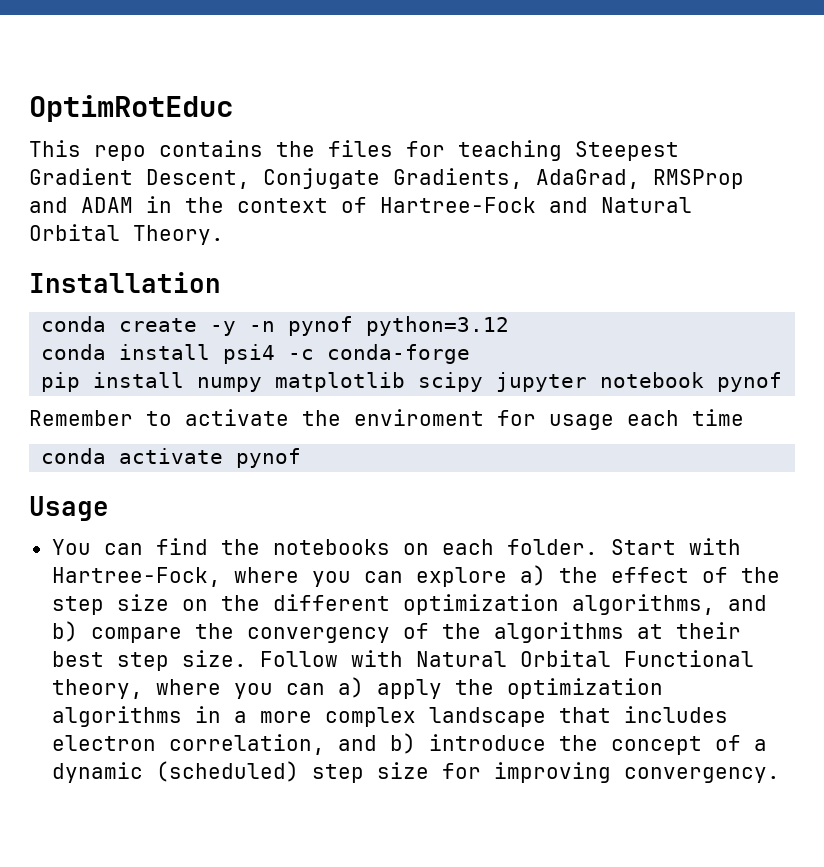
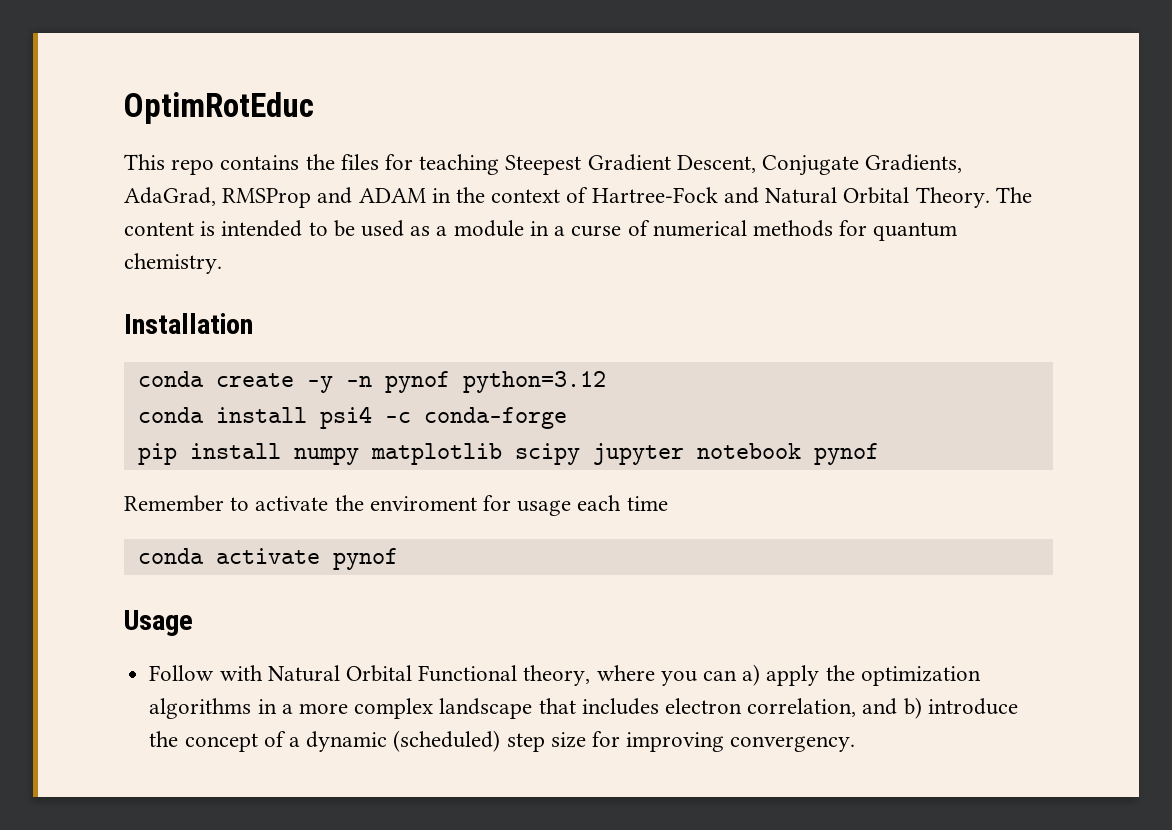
+ The content is intended to be used as a module in a curse of numerical methods for quantum chemistry.
- You can find the notebooks on each folder. Start with Hartree-Fock, where you can explore a) the effect of the step size on the different optimization algorithms, and b) compare the convergency of the algorithms at their best step size.

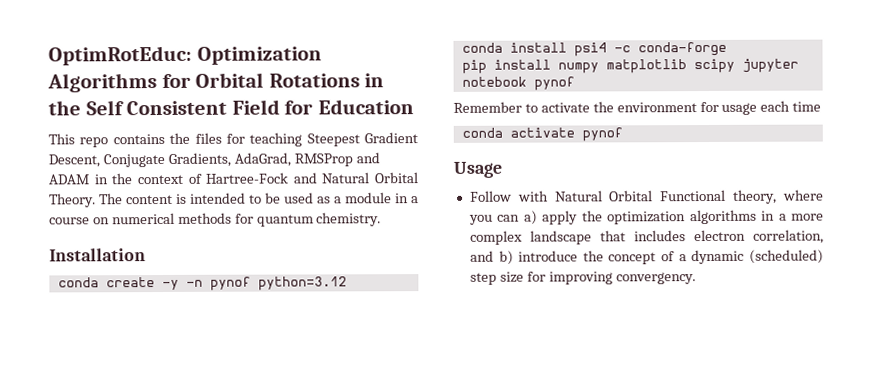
- OptimRotEduc
+ OptimRotEduc: Optimization Algorithms for Orbital Rotations in the Self Consistent Field for Education
- The content is intended to be used as a module in a curse of numerical methods for quantum chemistry.
+ The content is intended to be used as a module in a course on numerical methods for quantum chemistry.
- Remember to activate the enviroment for usage each time
+ Remember to activate the environment for usage each time

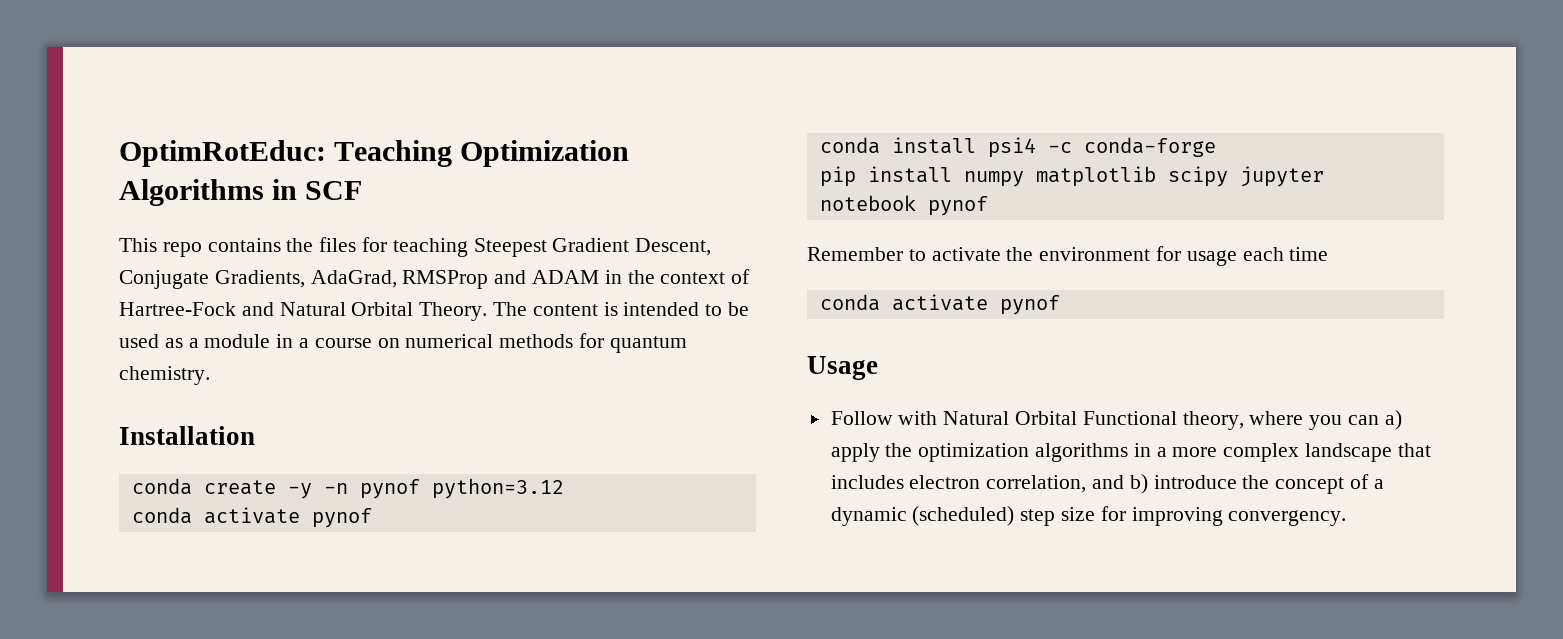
- OptimRotEduc: Optimization Algorithms for Orbital Rotations in the Self Consistent Field for Education
+ OptimRotEduc: Teaching Optimization Algorithms in SCF
  conda create -y -n pynof python=3.12
+ conda activate pynof

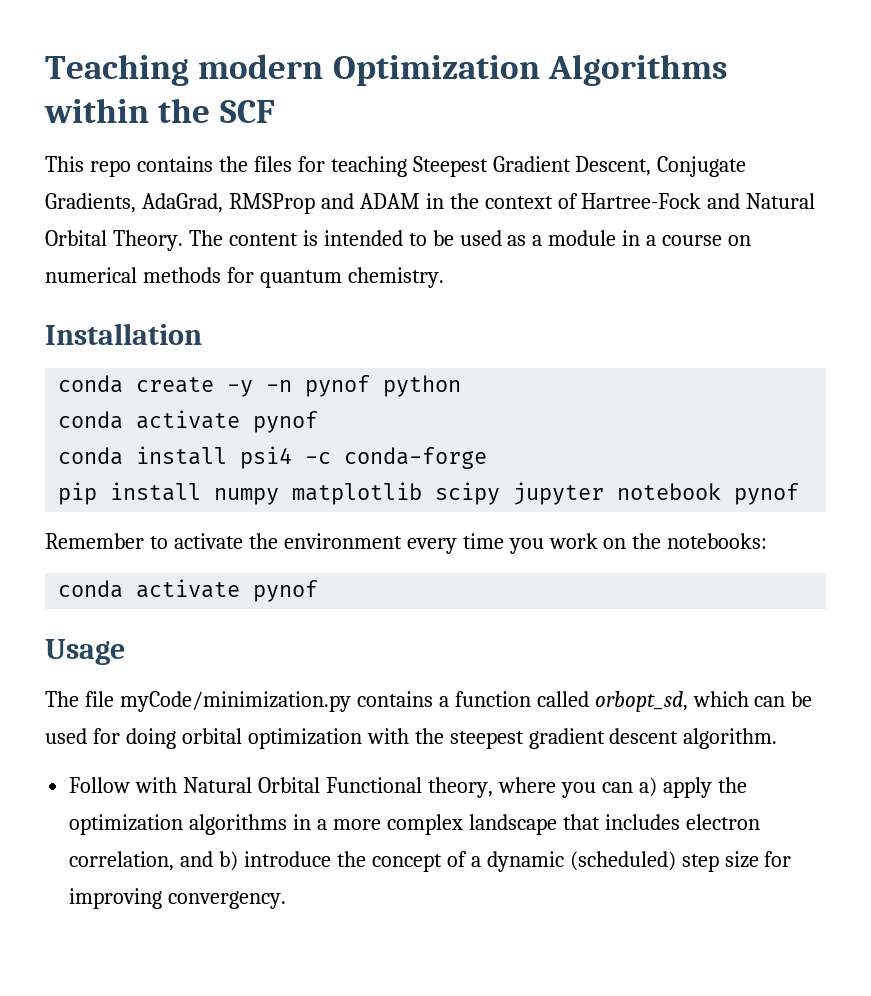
- OptimRotEduc: Teaching Optimization Algorithms in SCF
+ Teaching modern Optimization Algorithms within the SCF
- conda create -y -n pynof python=3.12
+ conda create -y -n pynof python
- Remember to activate the environment for usage each time
+ Remember to activate the environment every time you work on the notebooks:
  conda activate pynof
  Usage
+ The file myCode/minimization.py contains a function called orbopt_sd, which can be used for doing orbital optimization with the steepest gradient descent algorithm.

